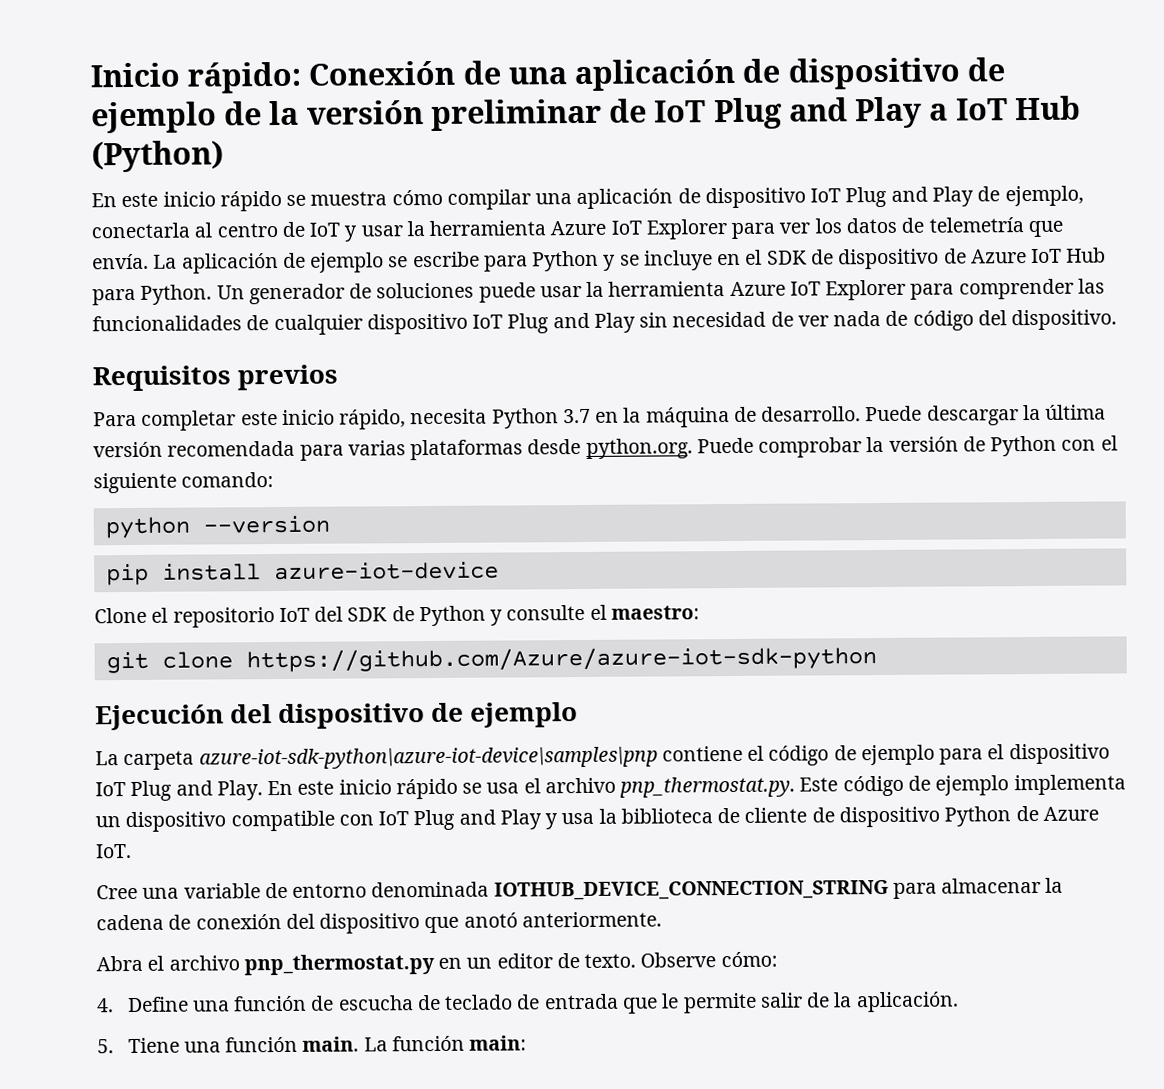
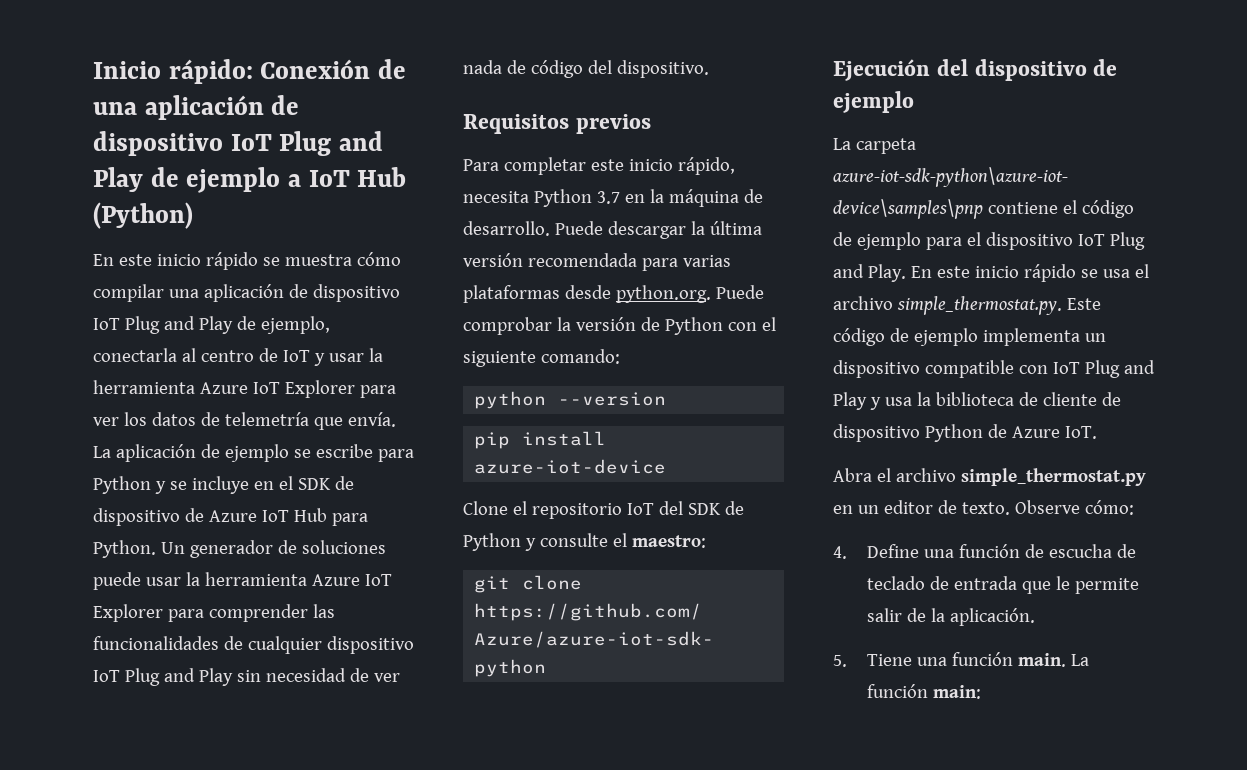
- Inicio rápido: Conexión de una aplicación de dispositivo de ejemplo de la versión preliminar de IoT Plug and Play a IoT Hub (Python)
+ Inicio rápido: Conexión de una aplicación de dispositivo IoT Plug and Play de ejemplo a IoT Hub (Python)
- En este inicio rápido se usa el archivo pnp_thermostat.py. Este código de ejemplo implementa un dispositivo compatible con IoT Plug and Play y usa la biblioteca de cliente de dispositivo Python de Azure IoT.
+ En este inicio rápido se usa el archivo simple_thermostat.py. Este código de ejemplo implementa un dispositivo compatible con IoT Plug and Play y usa la biblioteca de cliente de dispositivo Python de Azure IoT.
- Cree una variable de entorno denominada IOTHUB_DEVICE_CONNECTION_STRING para almacenar la cadena de conexión del dispositivo que anotó anteriormente.
- Abra el archivo pnp_thermostat.py en un editor de texto.
+ Abra el archivo simple_thermostat.py en un editor de texto.

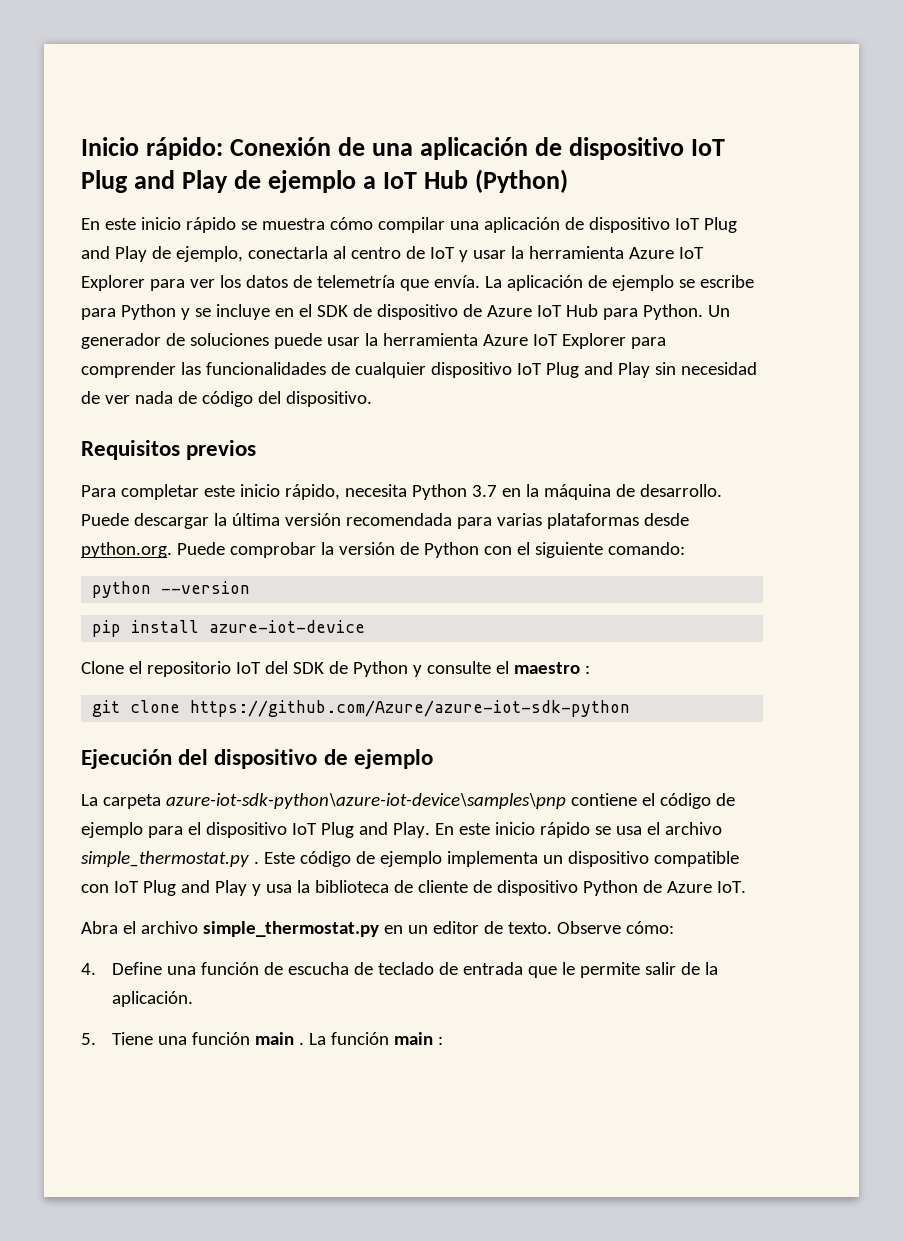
- Clone el repositorio IoT del SDK de Python y consulte el maestro:
+ Clone el repositorio IoT del SDK de Python y consulte el maestro :
- En este inicio rápido se usa el archivo simple_thermostat.py. Este código de ejemplo implementa un dispositivo compatible con IoT Plug and Play y usa la biblioteca de cliente de dispositivo Python de Azure IoT.
+ En este inicio rápido se usa el archivo simple_thermostat.py . Este código de ejemplo implementa un dispositivo compatible con IoT Plug and Play y usa la biblioteca de cliente de dispositivo Python de Azure IoT.
- 5. Tiene una función main. La función main:
+ 5. Tiene una función main . La función main :

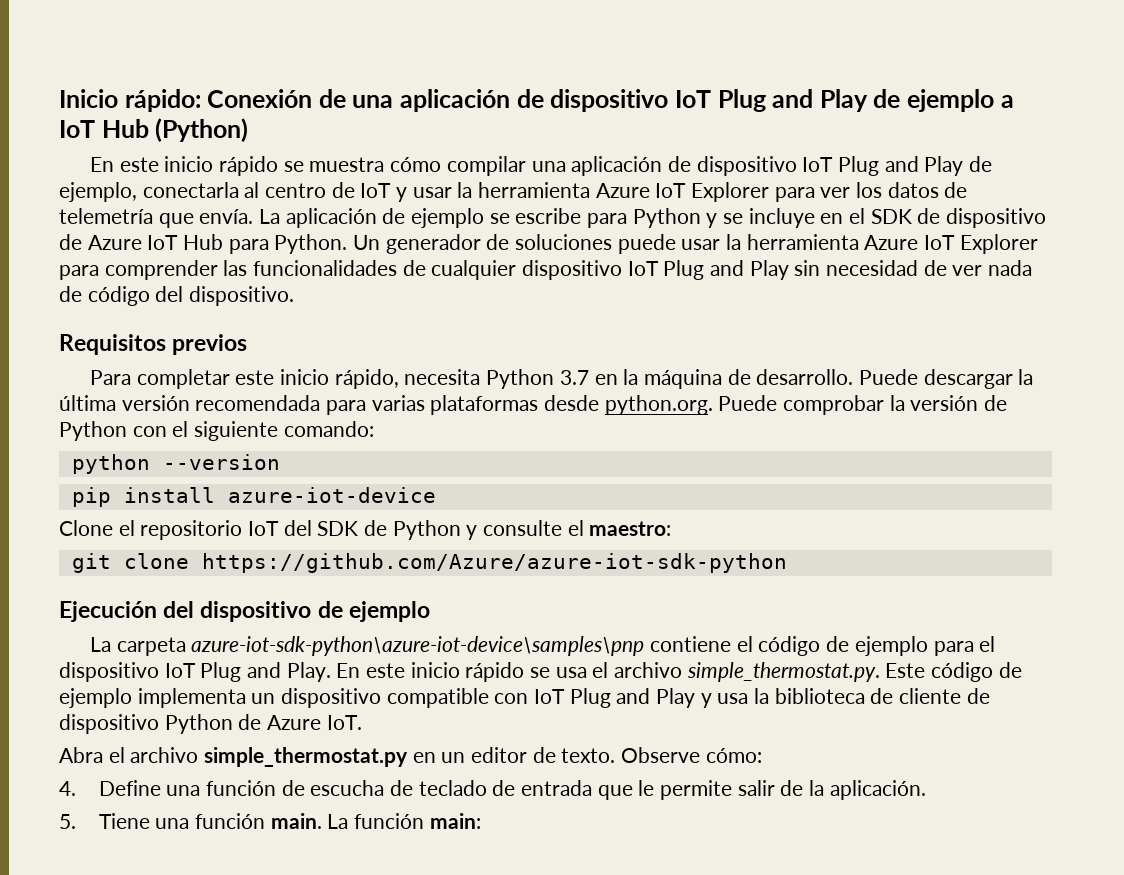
- Clone el repositorio IoT del SDK de Python y consulte el maestro :
+ Clone el repositorio IoT del SDK de Python y consulte el maestro:
- En este inicio rápido se usa el archivo simple_thermostat.py . Este código de ejemplo implementa un dispositivo compatible con IoT Plug and Play y usa la biblioteca de cliente de dispositivo Python de Azure IoT.
+ En este inicio rápido se usa el archivo simple_thermostat.py. Este código de ejemplo implementa un dispositivo compatible con IoT Plug and Play y usa la biblioteca de cliente de dispositivo Python de Azure IoT.
- 5. Tiene una función main . La función main :
+ 5. Tiene una función main. La función main:

